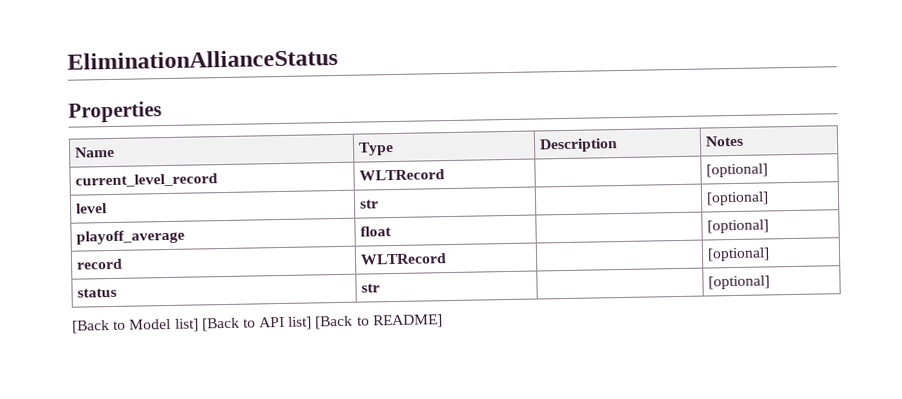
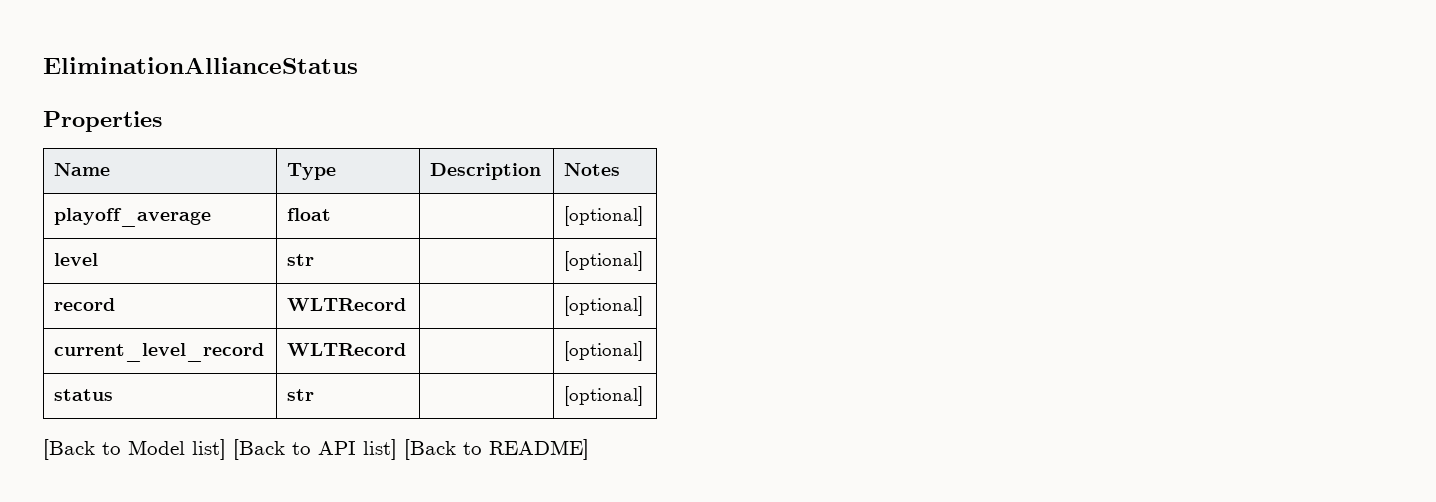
- current_level_record | WLTRecord | | [optional]
+ playoff_average | float | | [optional]
- playoff_average | float | | [optional]
  record | WLTRecord | | [optional]
+ current_level_record | WLTRecord | | [optional]

